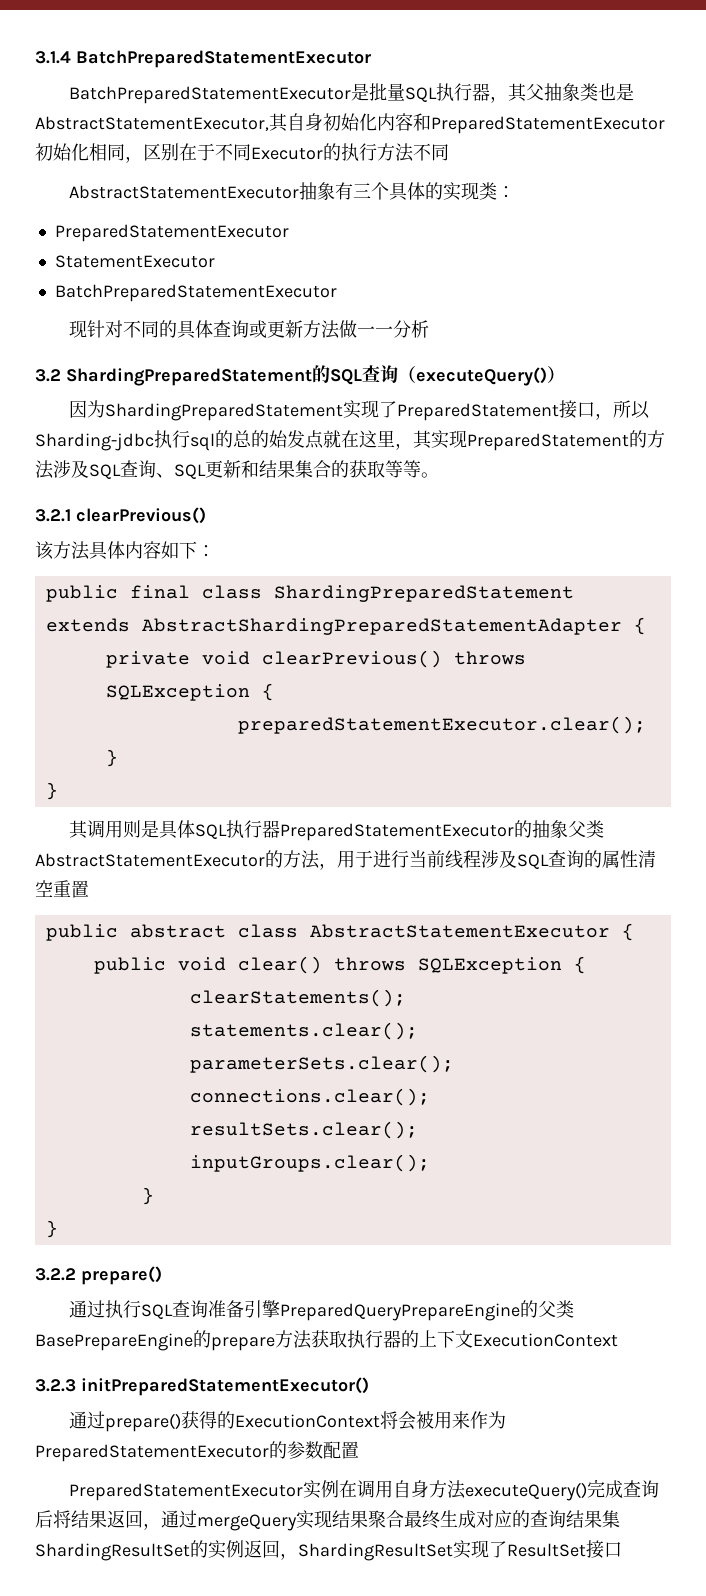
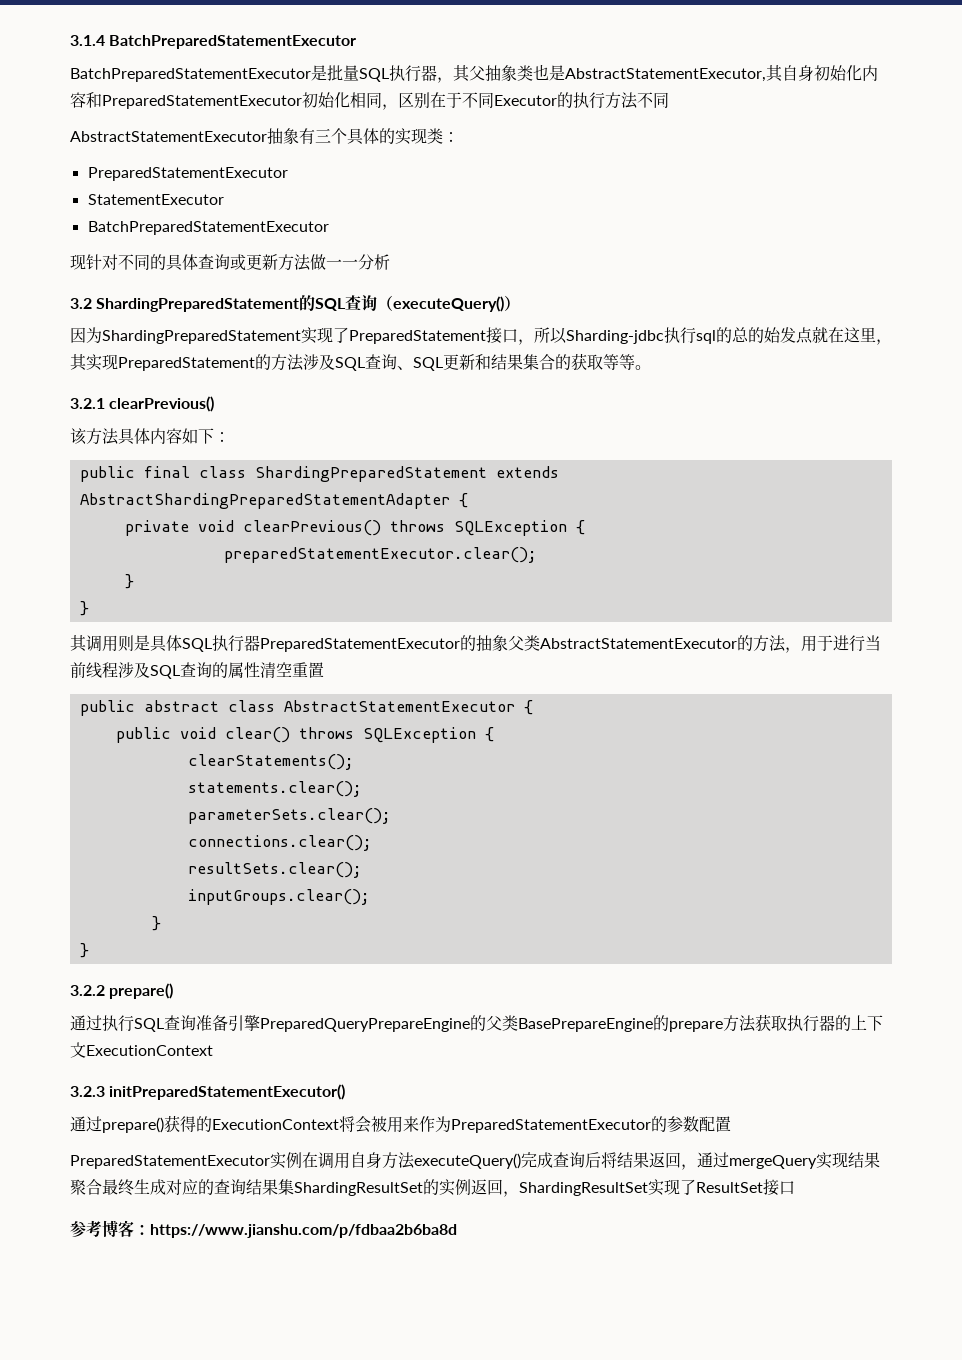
+ 参考博客：https://www.jianshu.com/p/fdbaa2b6ba8d

